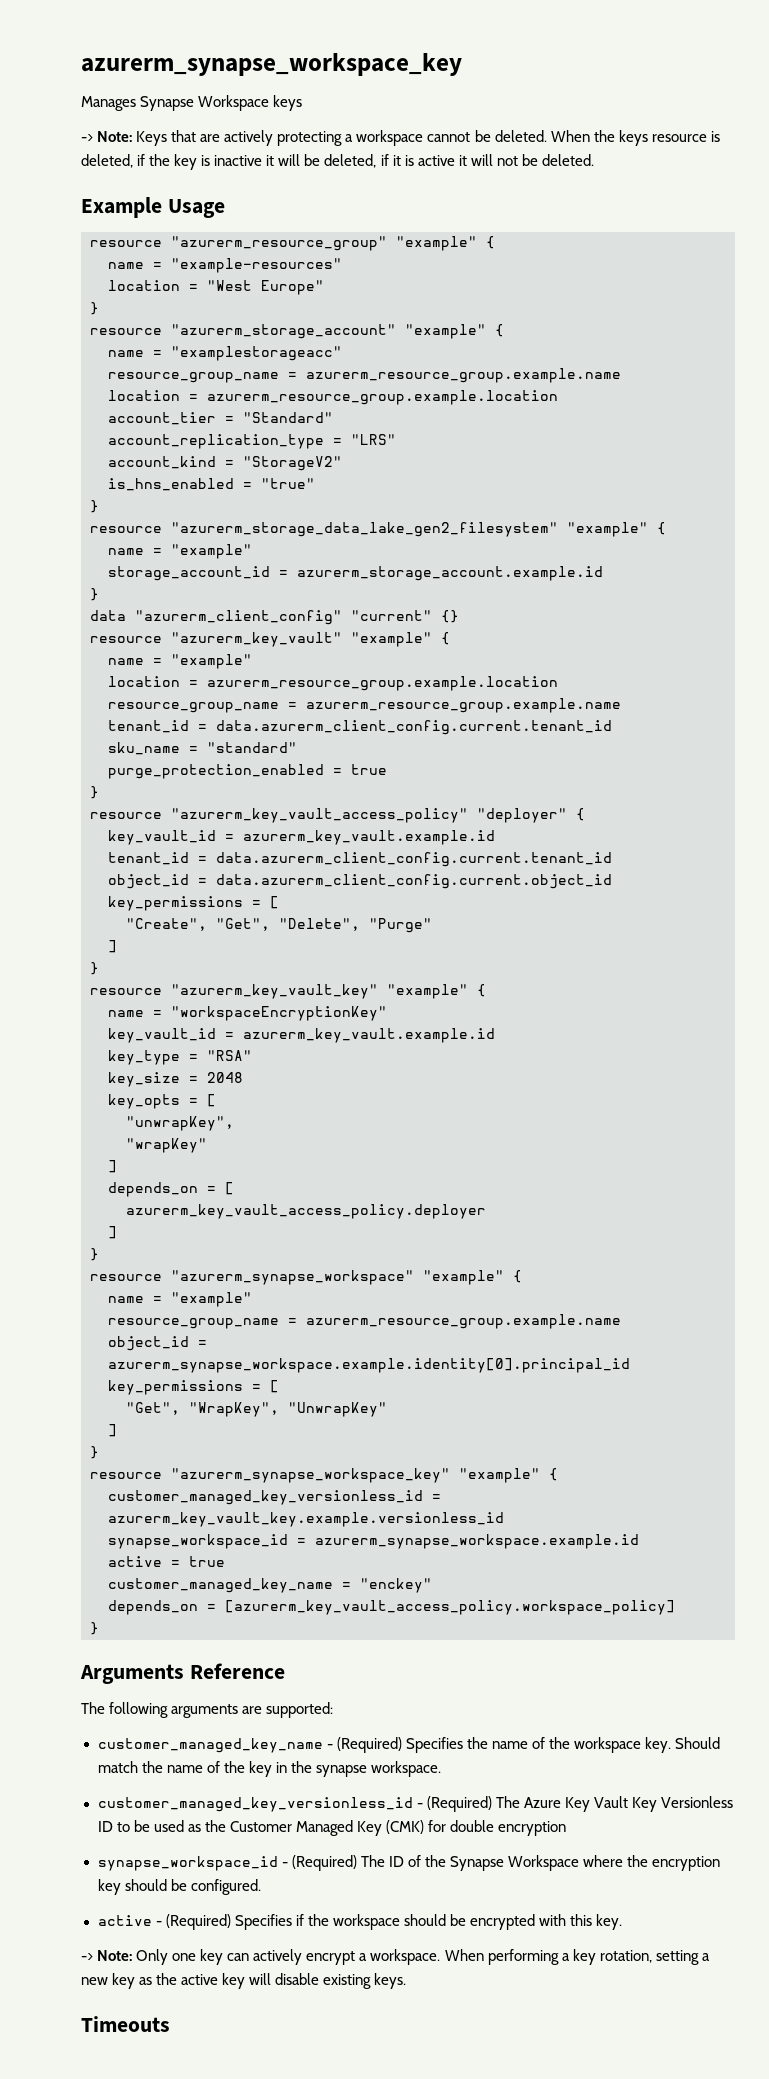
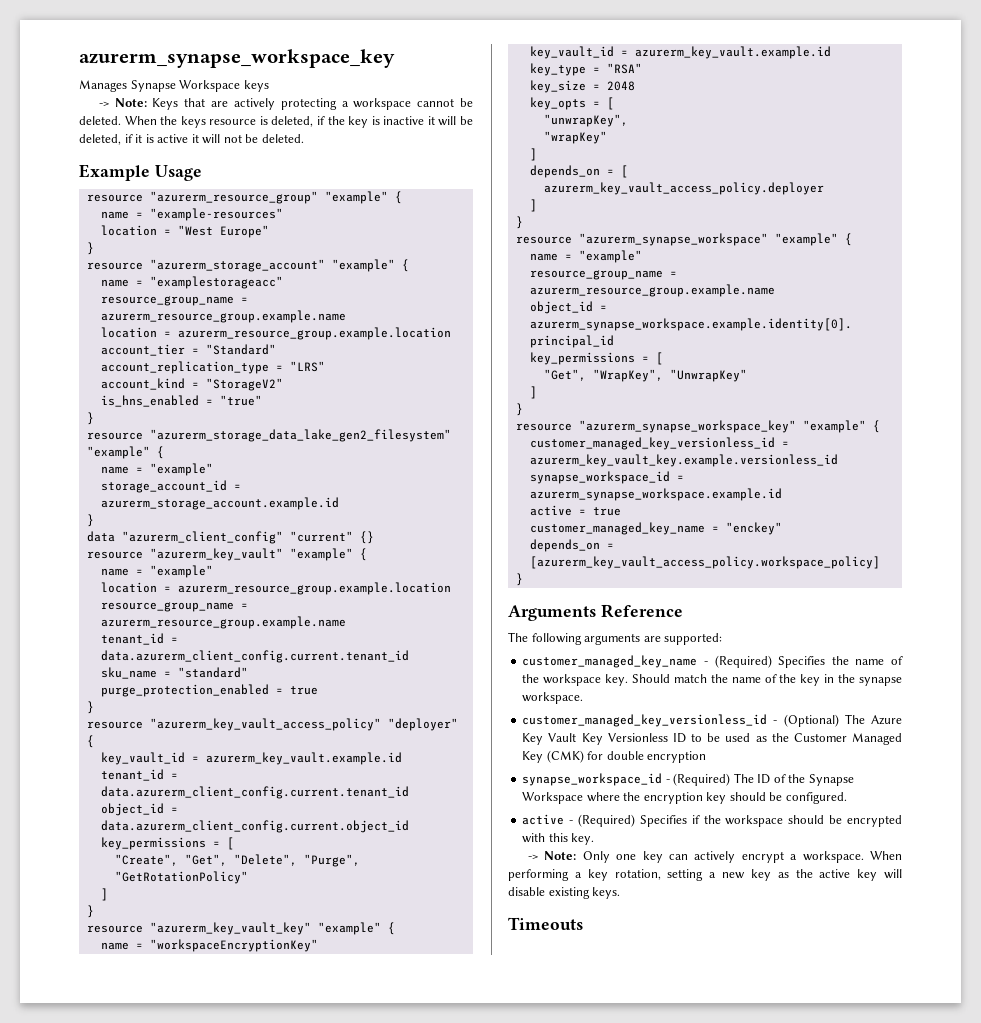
- "Create", "Get", "Delete", "Purge"
+ "Create", "Get", "Delete", "Purge", "GetRotationPolicy"
- customer_managed_key_versionless_id - (Required) The Azure Key Vault Key Versionless ID to be used as the Customer Managed Key (CMK) for double encryption
+ customer_managed_key_versionless_id - (Optional) The Azure Key Vault Key Versionless ID to be used as the Customer Managed Key (CMK) for double encryption

